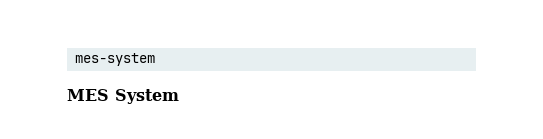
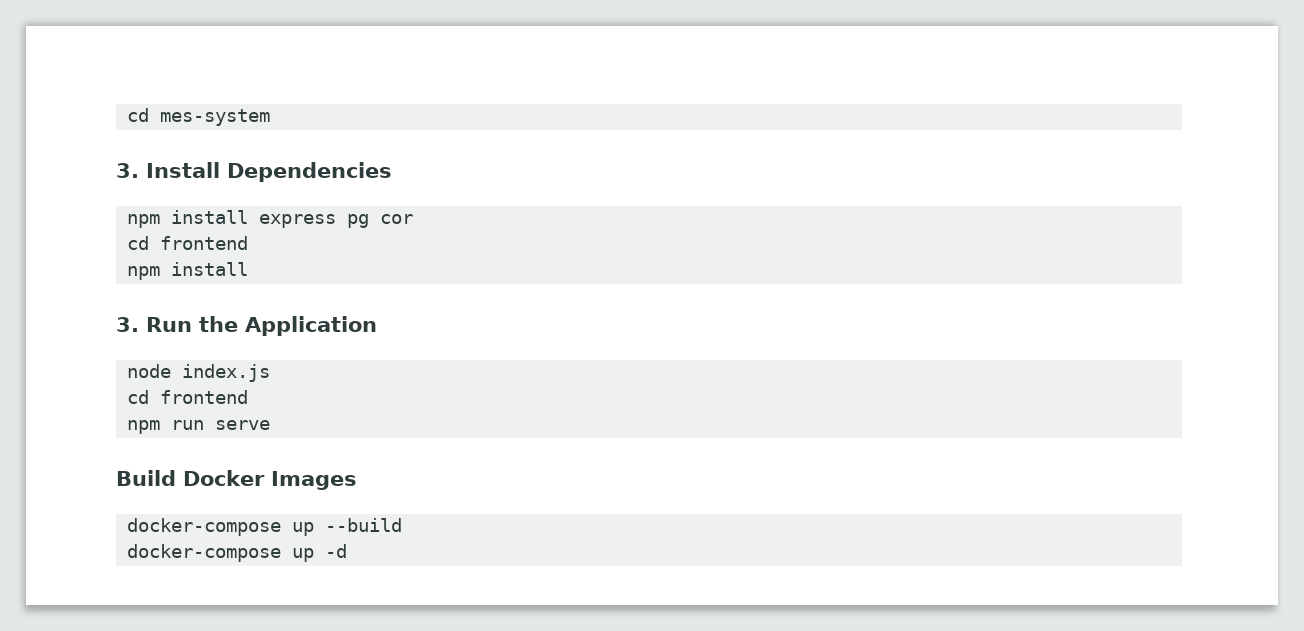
- mes-system
+ cd mes-system
- MES System
+ 3. Install Dependencies
+ npm install express pg cor
+ cd frontend
+ npm install
+ 3. Run the Application
+ node index.js
+ cd frontend
+ npm run serve
+ Build Docker Images
+ docker-compose up --build
+ docker-compose up -d

